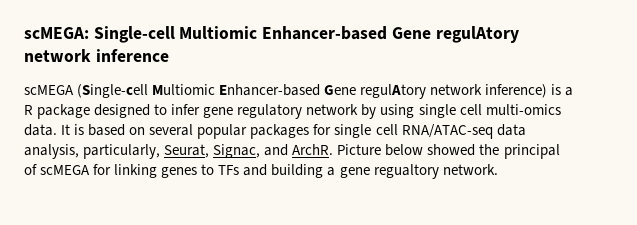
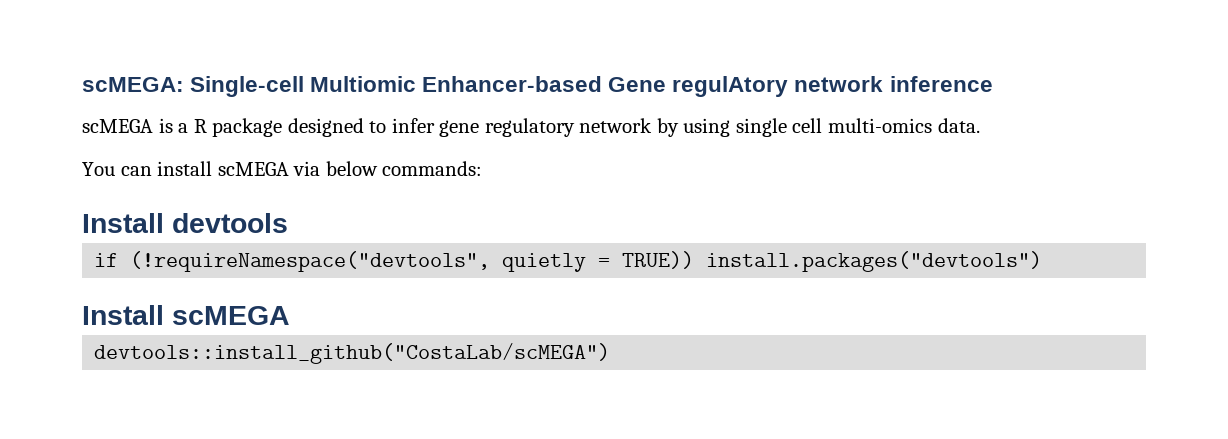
- scMEGA (Single-cell Multiomic Enhancer-based Gene regulAtory network inference) is a R package designed to infer gene regulatory network by using single cell multi-omics data. It is based on several popular packages for single cell RNA/ATAC-seq data analysis, particularly, Seurat, Signac, and ArchR. Picture below showed the principal of scMEGA for linking genes to TFs and building a gene regualtory network.
+ scMEGA is a R package designed to infer gene regulatory network by using single cell multi-omics data.
+ You can install scMEGA via below commands:
+ Install devtools
+ if (!requireNamespace("devtools", quietly = TRUE)) install.packages("devtools")
+ Install scMEGA
+ devtools::install_github("CostaLab/scMEGA")

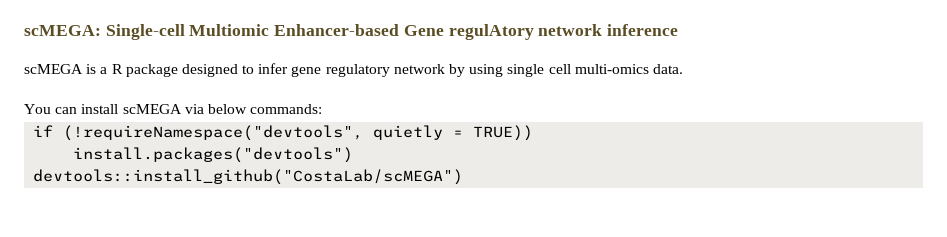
- Install devtools
- if (!requireNamespace("devtools", quietly = TRUE)) install.packages("devtools")
+ if (!requireNamespace("devtools", quietly = TRUE))
+ install.packages("devtools")
- Install scMEGA

